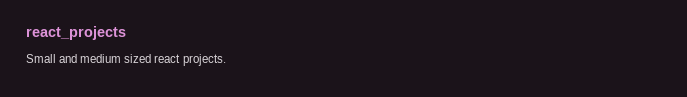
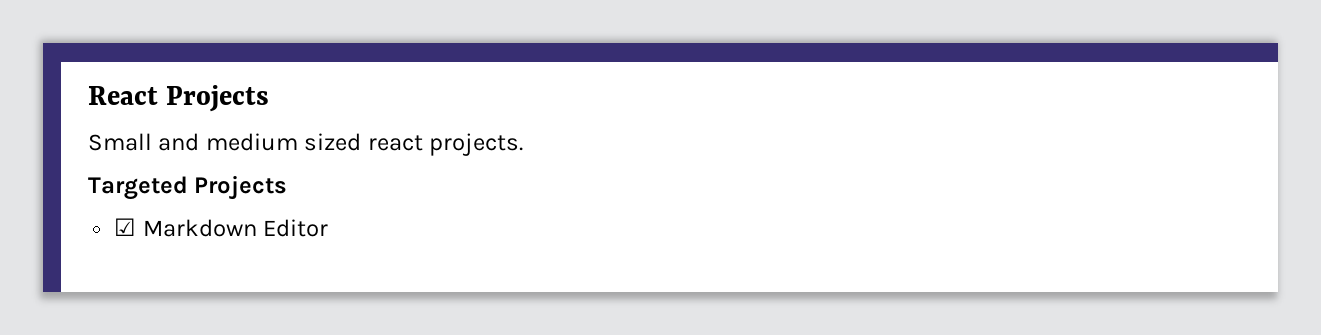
- react_projects
+ React Projects
+ Targeted Projects
+ ☑ Markdown Editor

